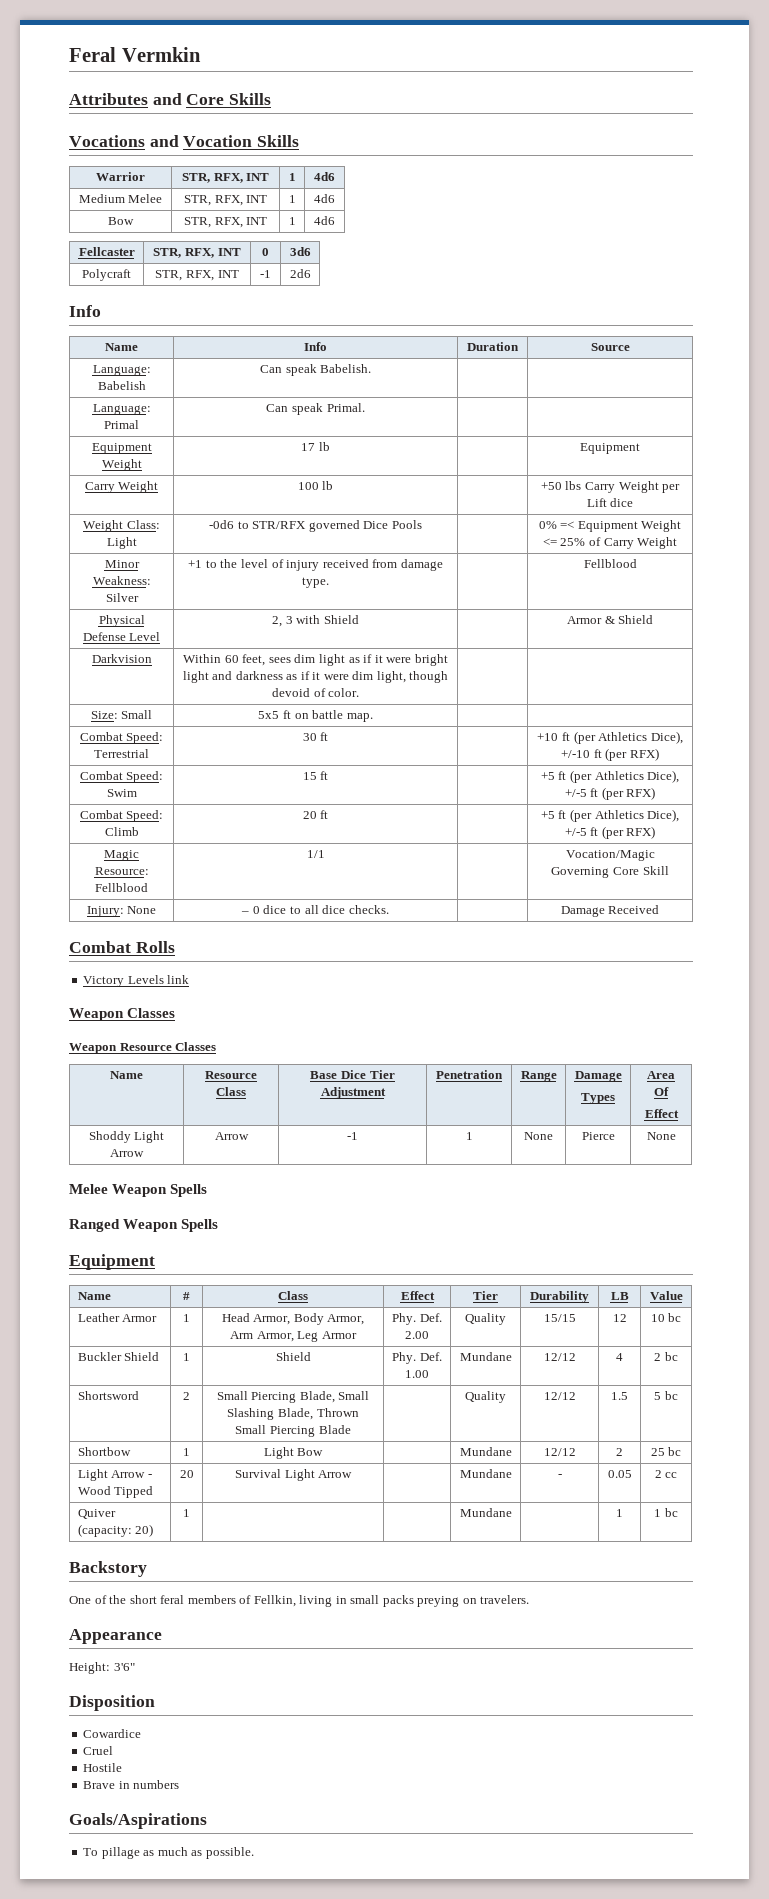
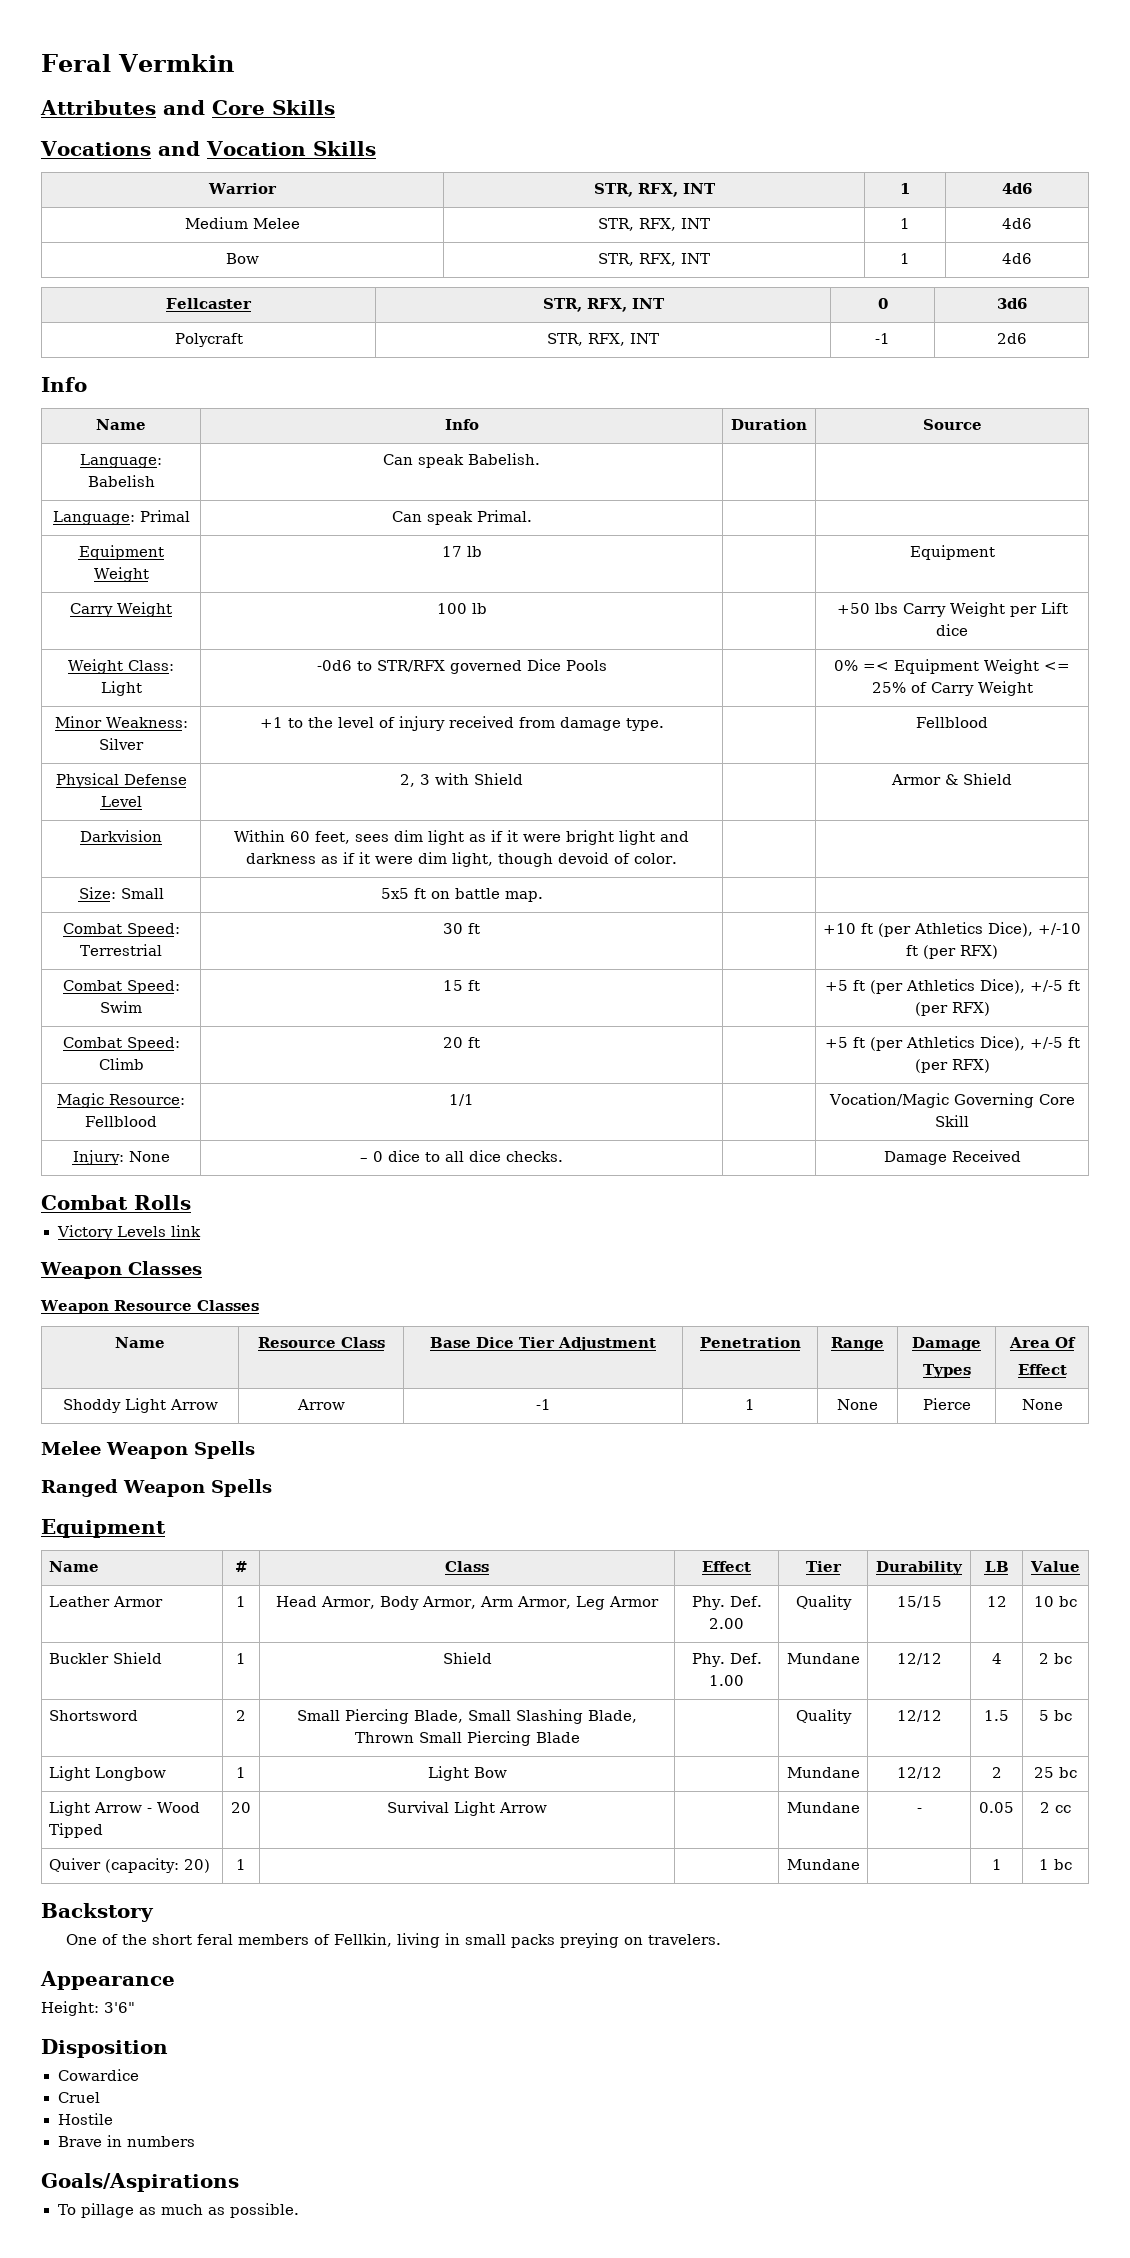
- Shortbow | 1 | Light Bow | | Mundane | 12/12 | 2 | 25 bc
+ Light Longbow | 1 | Light Bow | | Mundane | 12/12 | 2 | 25 bc

